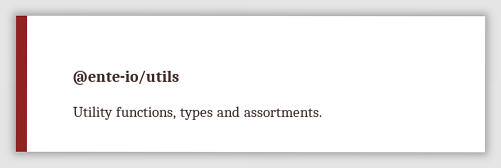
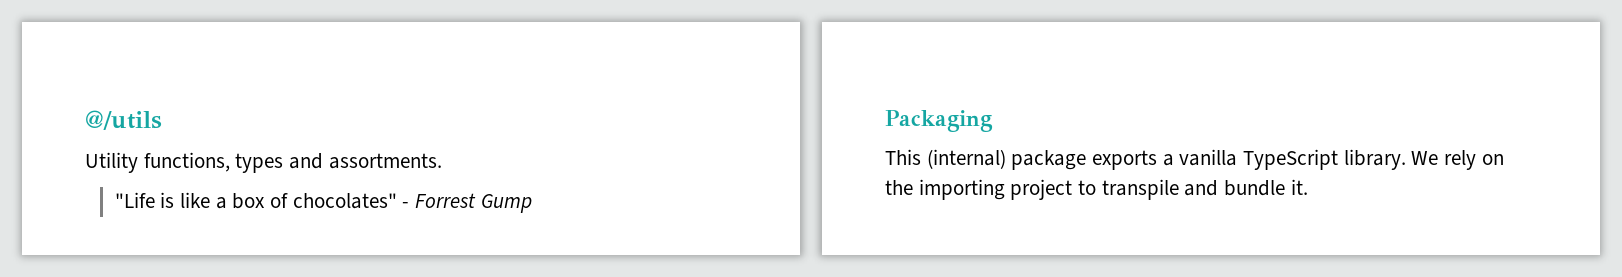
- @ente-io/utils
+ @/utils
+ "Life is like a box of chocolates" - Forrest Gump
+ Packaging
+ This (internal) package exports a vanilla TypeScript library. We rely on the importing project to transpile and bundle it.

